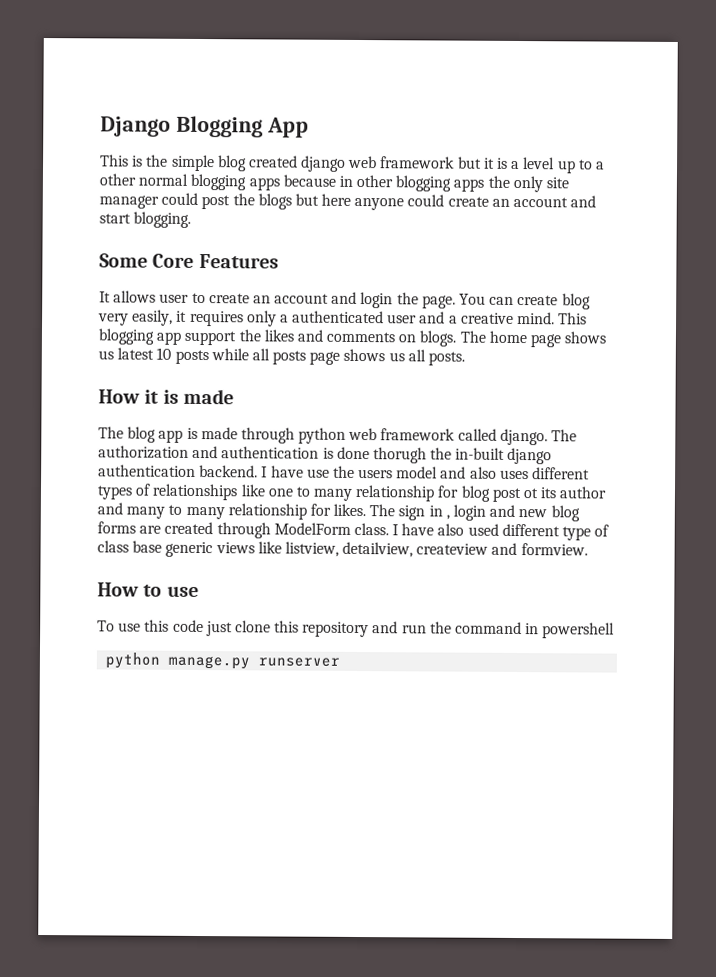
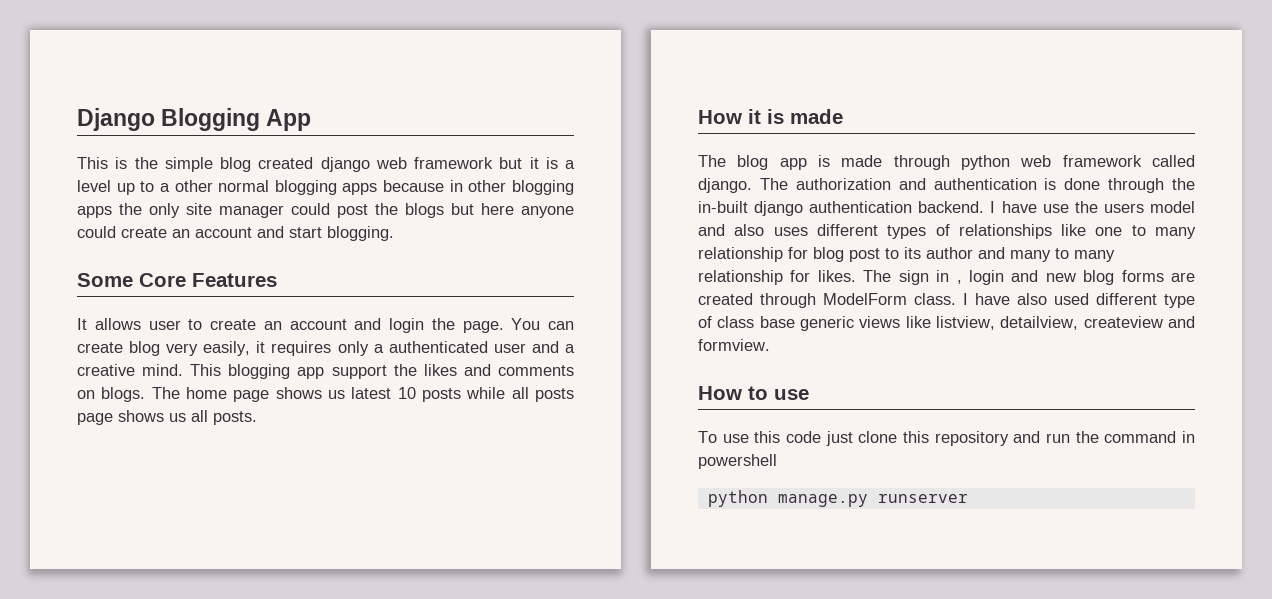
- The authorization and authentication is done thorugh the in-built django authentication backend.
+ The authorization and authentication is done through the in-built django authentication backend.
- I have use the users model and also uses different types of relationships like one to many relationship for blog post ot its author and many to many relationship for likes.
+ I have use the users model and also uses different types of relationships like one to many relationship for blog post to its author and many to many relationship for likes.

